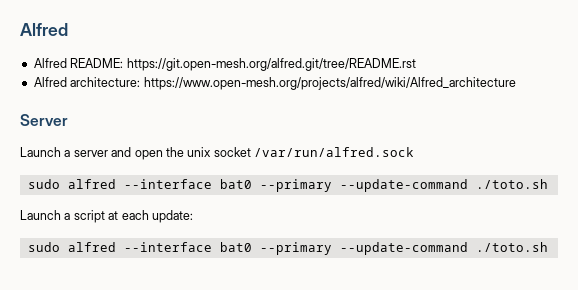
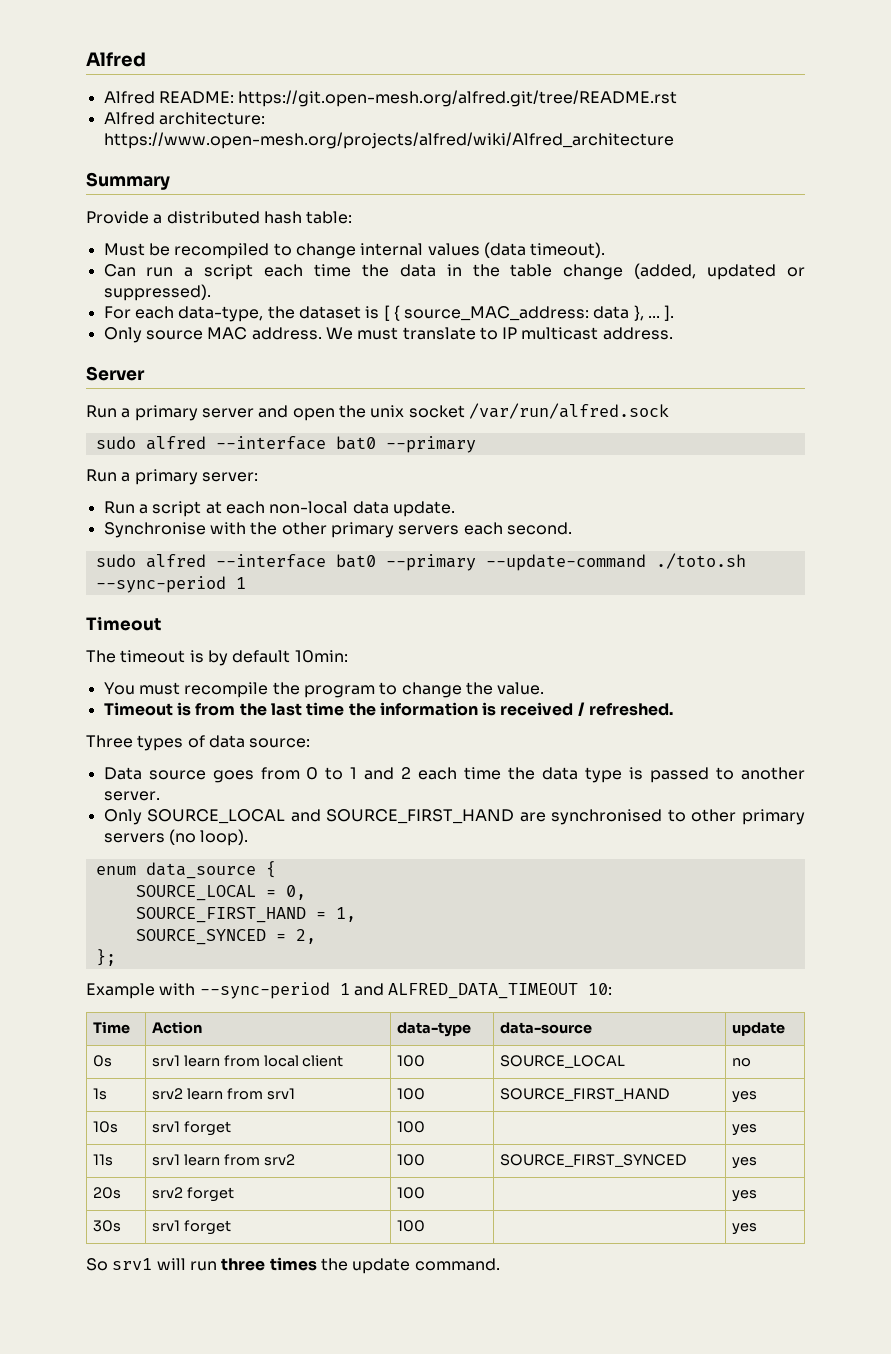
+ Summary
+ Provide a distributed hash table:
+ Must be recompiled to change internal values (data timeout).
+ Can run a script each time the data in the table change (added, updated or suppressed).
+ For each data-type, the dataset is [ { source_MAC_address: data }, ... ].
+ Only source MAC address. We must translate to IP multicast address.
  Server
- Launch a server and open the unix socket /var/run/alfred.sock
- sudo alfred --interface bat0 --primary --update-command ./toto.sh
- Launch a script at each update:
- sudo alfred --interface bat0 --primary --update-command ./toto.sh
+ Run a primary server and open the unix socket /var/run/alfred.sock
+ sudo alfred --interface bat0 --primary
+ Run a primary server:
+ Run a script at each non-local data update.
+ Synchronise with the other primary servers each second.
+ sudo alfred --interface bat0 --primary --update-command ./toto.sh --sync-period 1
+ Timeout
+ The timeout is by default 10min:
+ You must recompile the program to change the value.
+ Timeout is from the last time the information is received / refreshed.
+ Three types of data source:
+ Data source goes from 0 to 1 and 2 each time the data type is passed to another server.
+ Only SOURCE_LOCAL and SOURCE_FIRST_HAND are synchronised to other primary servers (no loop).
+ enum data_source {
+ SOURCE_LOCAL = 0,
+ SOURCE_FIRST_HAND = 1,
+ SOURCE_SYNCED = 2,
+ };
+ Example with --sync-period 1 and ALFRED_DATA_TIMEOUT 10:
+ Time | Action | data-type | data-source | update
+ 0s | srv1 learn from local client | 100 | SOURCE_LOCAL | no
+ 1s | srv2 learn from srv1 | 100 | SOURCE_FIRST_HAND | yes
+ 10s | srv1 forget | 100 | | yes
+ 11s | srv1 learn from srv2 | 100 | SOURCE_FIRST_SYNCED | yes
+ 20s | srv2 forget | 100 | | yes
+ 30s | srv1 forget | 100 | | yes
+ So srv1 will run three times the update command.

